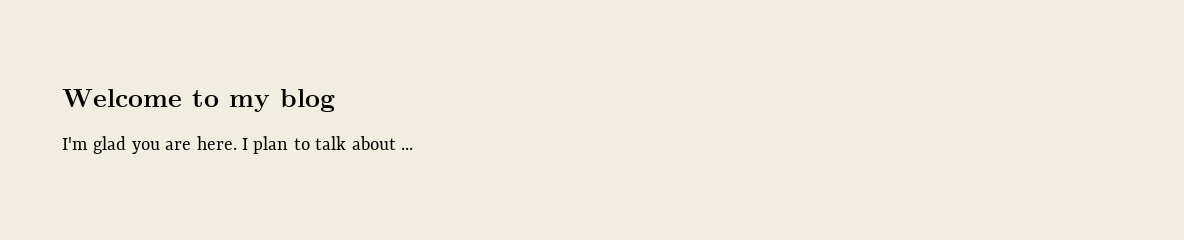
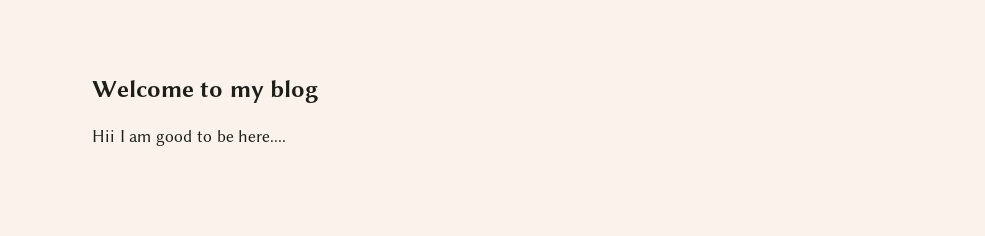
- I'm glad you are here. I plan to talk about ...
+ Hii I am good to be here....

